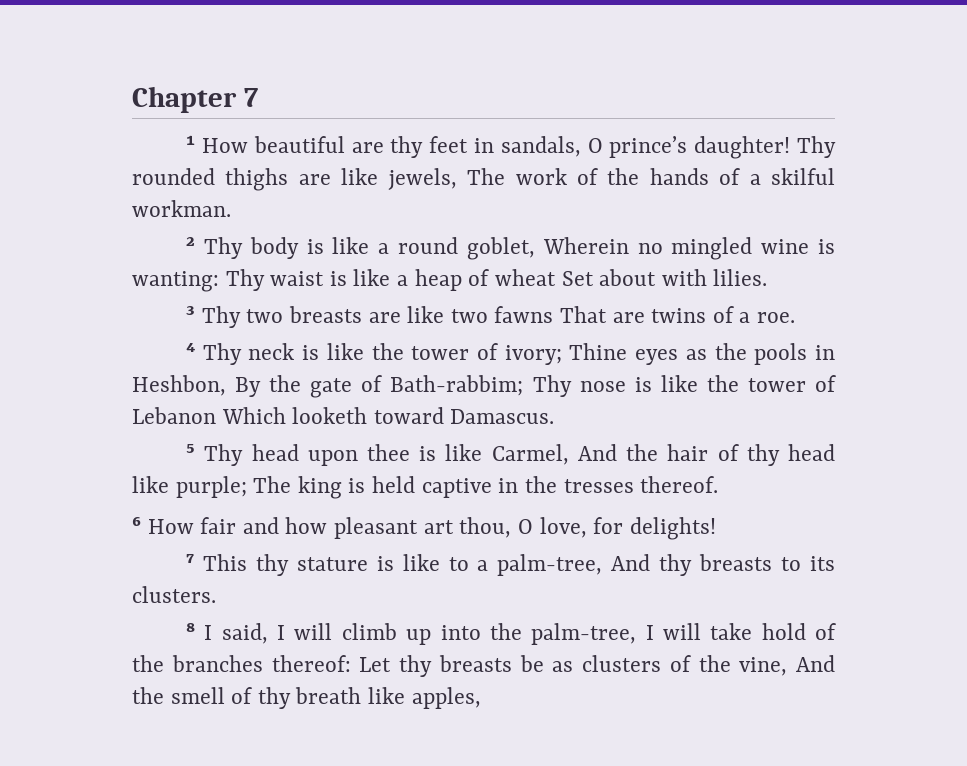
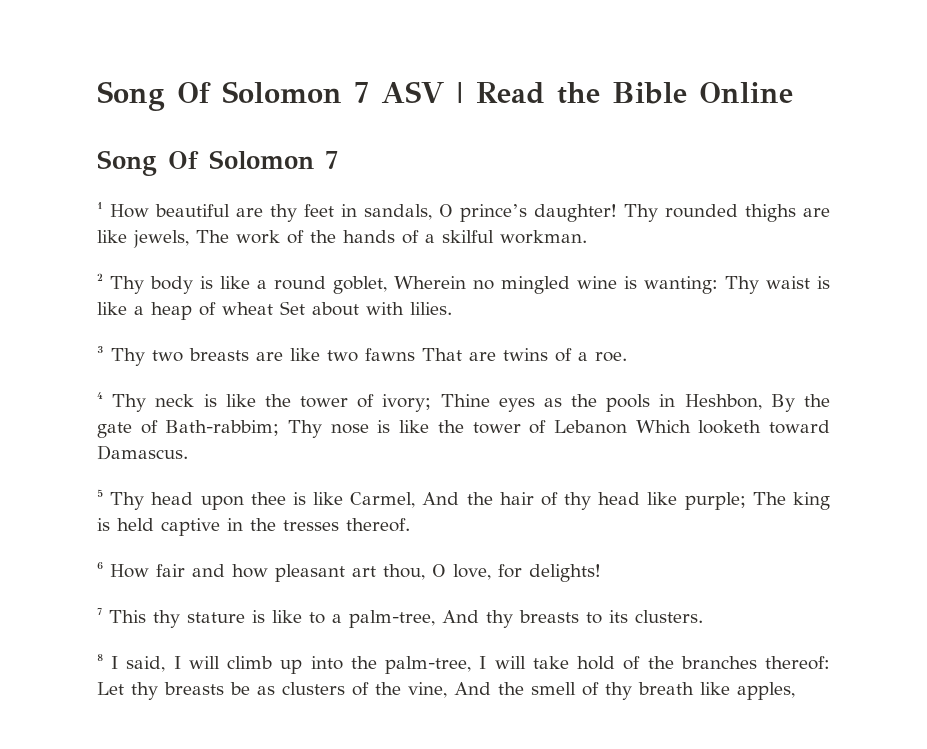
- Chapter 7
+ Song Of Solomon 7 ASV | Read the Bible Online
+ Song Of Solomon 7

